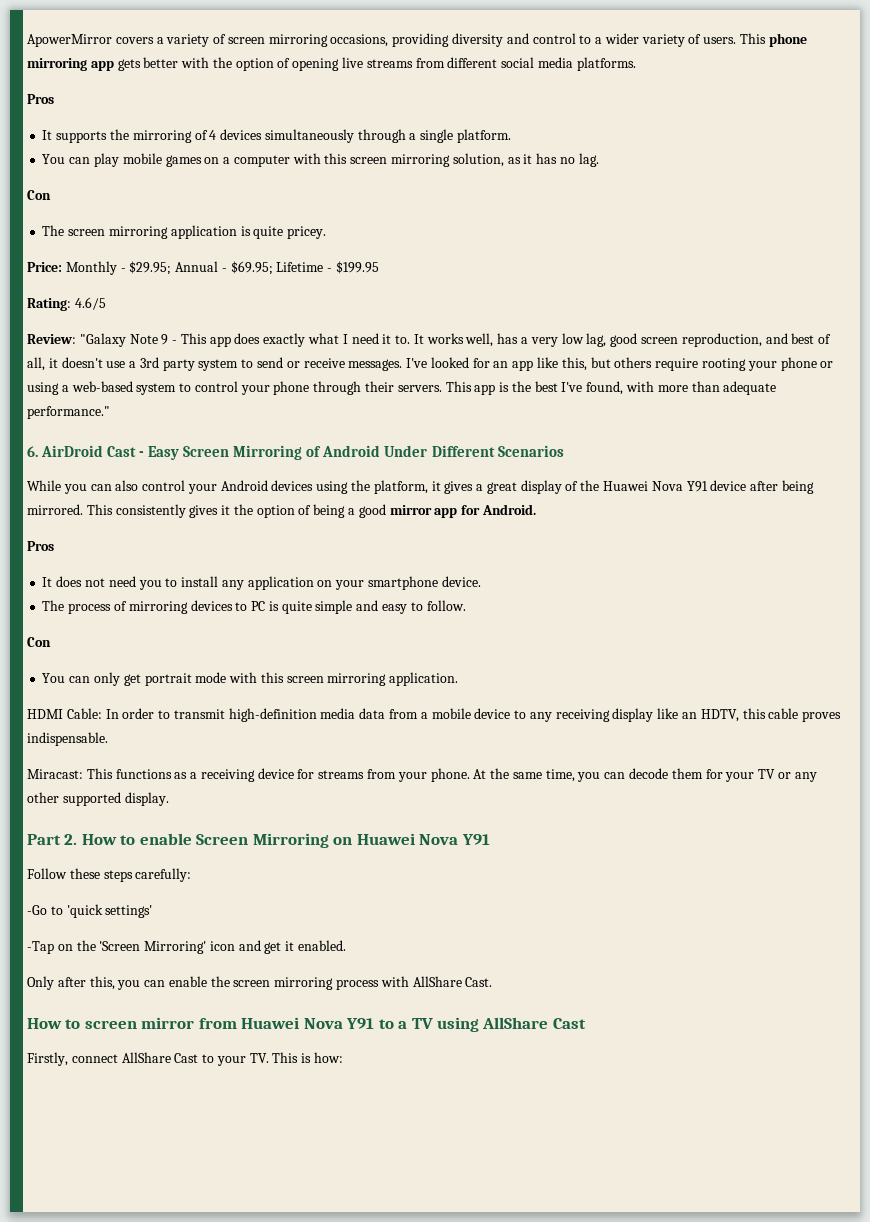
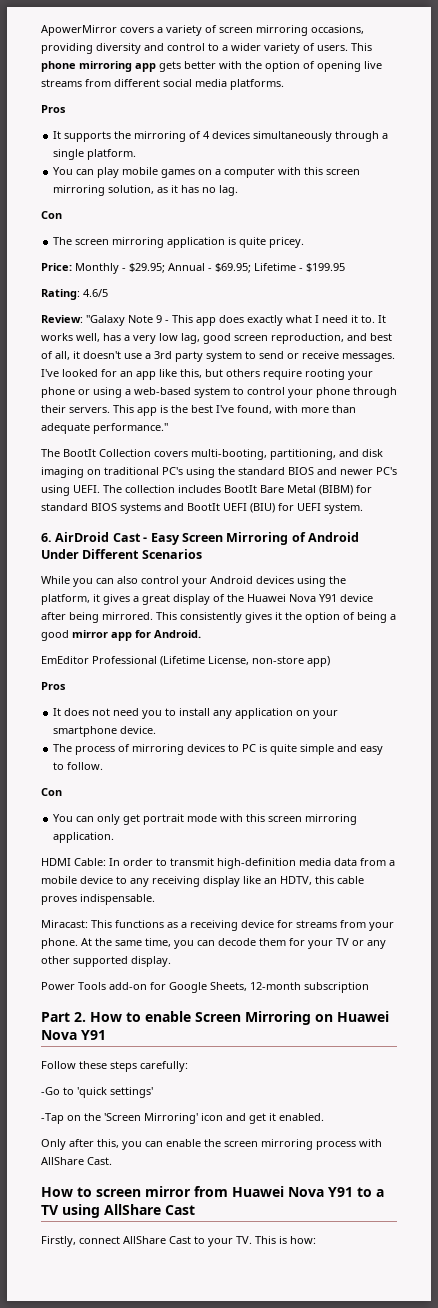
+ The BootIt Collection covers multi-booting, partitioning, and disk imaging on traditional PC's using the standard BIOS and newer PC's using UEFI. The collection includes BootIt Bare Metal (BIBM) for standard BIOS systems and BootIt UEFI (BIU) for UEFI system.
+ EmEditor Professional (Lifetime License, non-store app)
+ Power Tools add-on for Google Sheets, 12-month subscription

